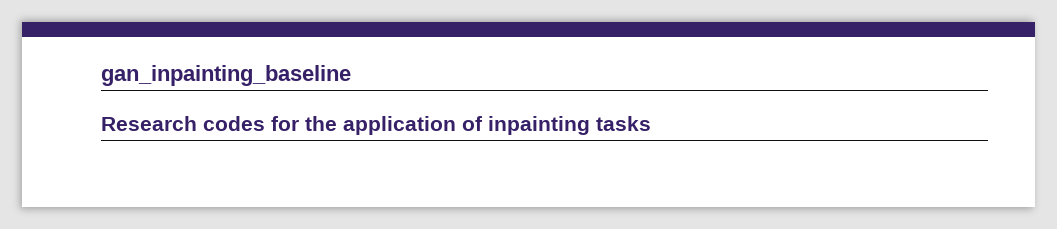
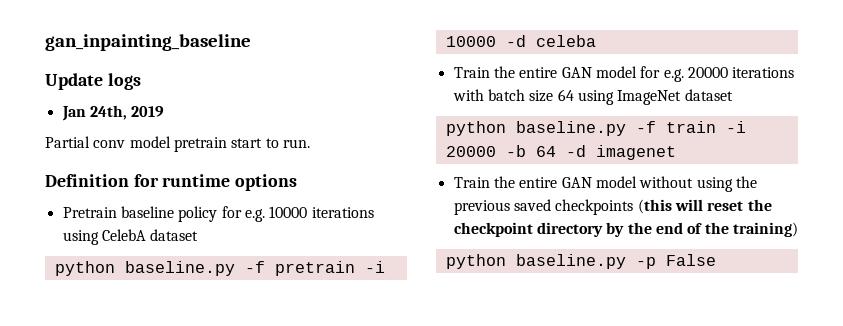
- Research codes for the application of inpainting tasks
+ Update logs
+ Jan 24th, 2019
+ Partial conv model pretrain start to run.
+ Definition for runtime options
+ Pretrain baseline policy for e.g. 10000 iterations using CelebA dataset
+ python baseline.py -f pretrain -i 10000 -d celeba
+ Train the entire GAN model for e.g. 20000 iterations with batch size 64 using ImageNet dataset
+ python baseline.py -f train -i 20000 -b 64 -d imagenet
+ Train the entire GAN model without using the previous saved checkpoints (this will reset the checkpoint directory by the end of the training)
+ python baseline.py -p False

